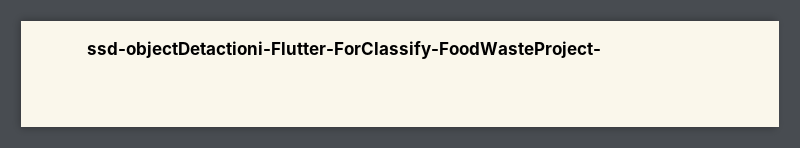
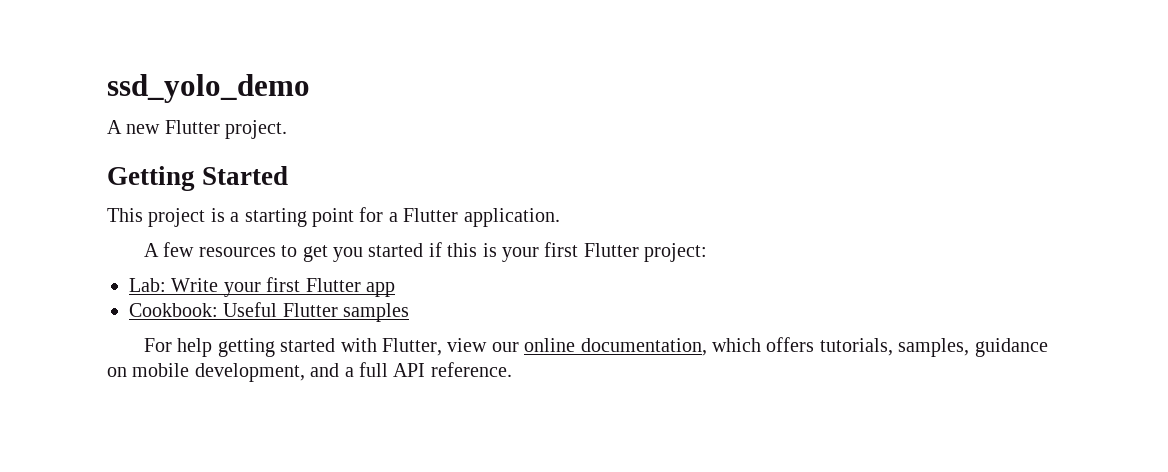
- ssd-objectDetactioni-Flutter-ForClassify-FoodWasteProject-
+ ssd_yolo_demo
+ A new Flutter project.
+ Getting Started
+ This project is a starting point for a Flutter application.
+ A few resources to get you started if this is your first Flutter project:
+ Lab: Write your first Flutter app
+ Cookbook: Useful Flutter samples
+ For help getting started with Flutter, view our online documentation, which offers tutorials, samples, guidance on mobile development, and a full API reference.

